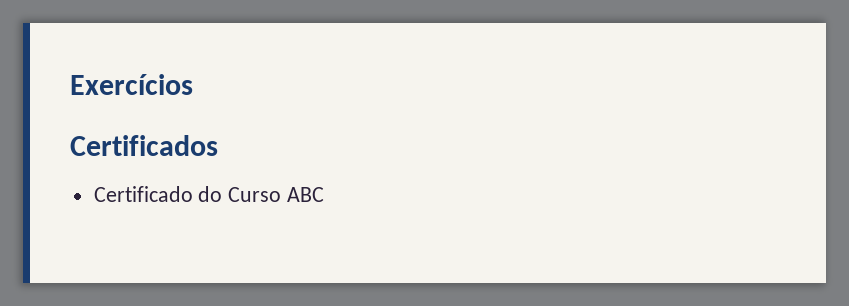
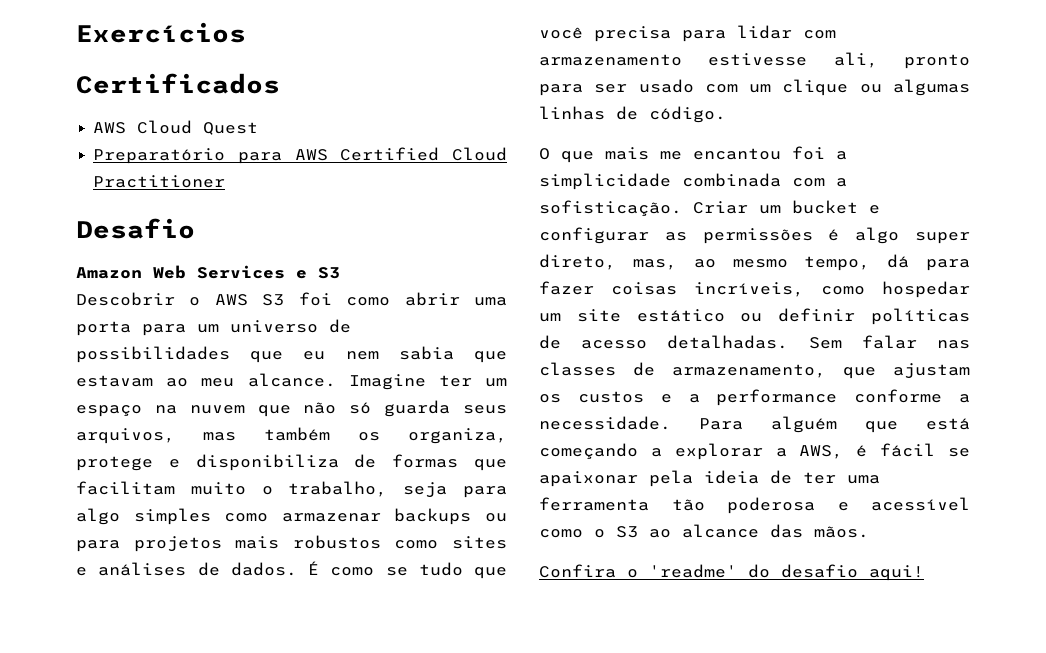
- Certificado do Curso ABC
+ AWS Cloud Quest
+ Preparatório para AWS Certified Cloud Practitioner
+ Desafio
+ Amazon Web Services e S3
+ Descobrir o AWS S3 foi como abrir uma porta para um universo de possibilidades que eu nem sabia que estavam ao meu alcance. Imagine ter um espaço na nuvem que não só guarda seus arquivos, mas também os organiza, protege e disponibiliza de formas que facilitam muito o trabalho, seja para algo simples como armazenar backups ou para projetos mais robustos como sites e análises de dados. É como se tudo que você precisa para lidar com armazenamento estivesse ali, pronto para ser usado com um clique ou algumas linhas de código.
+ O que mais me encantou foi a simplicidade combinada com a sofisticação. Criar um bucket e configurar as permissões é algo super direto, mas, ao mesmo tempo, dá para fazer coisas incríveis, como hospedar um site estático ou definir políticas de acesso detalhadas. Sem falar nas classes de armazenamento, que ajustam os custos e a performance conforme a necessidade. Para alguém que está começando a explorar a AWS, é fácil se apaixonar pela ideia de ter uma ferramenta tão poderosa e acessível como o S3 ao alcance das mãos.
+ Confira o 'readme' do desafio aqui!

